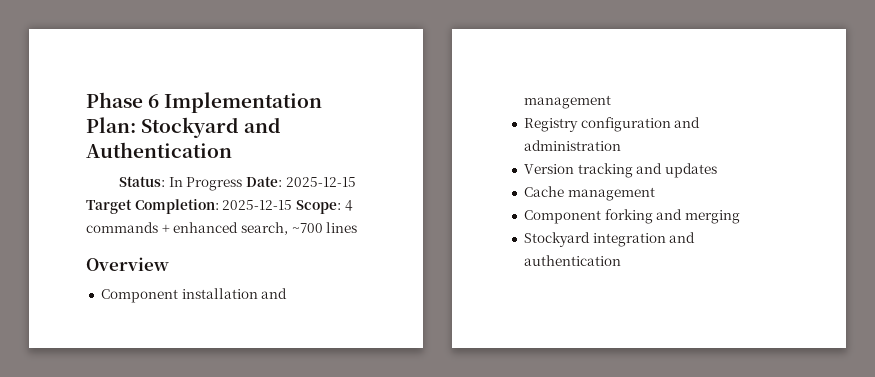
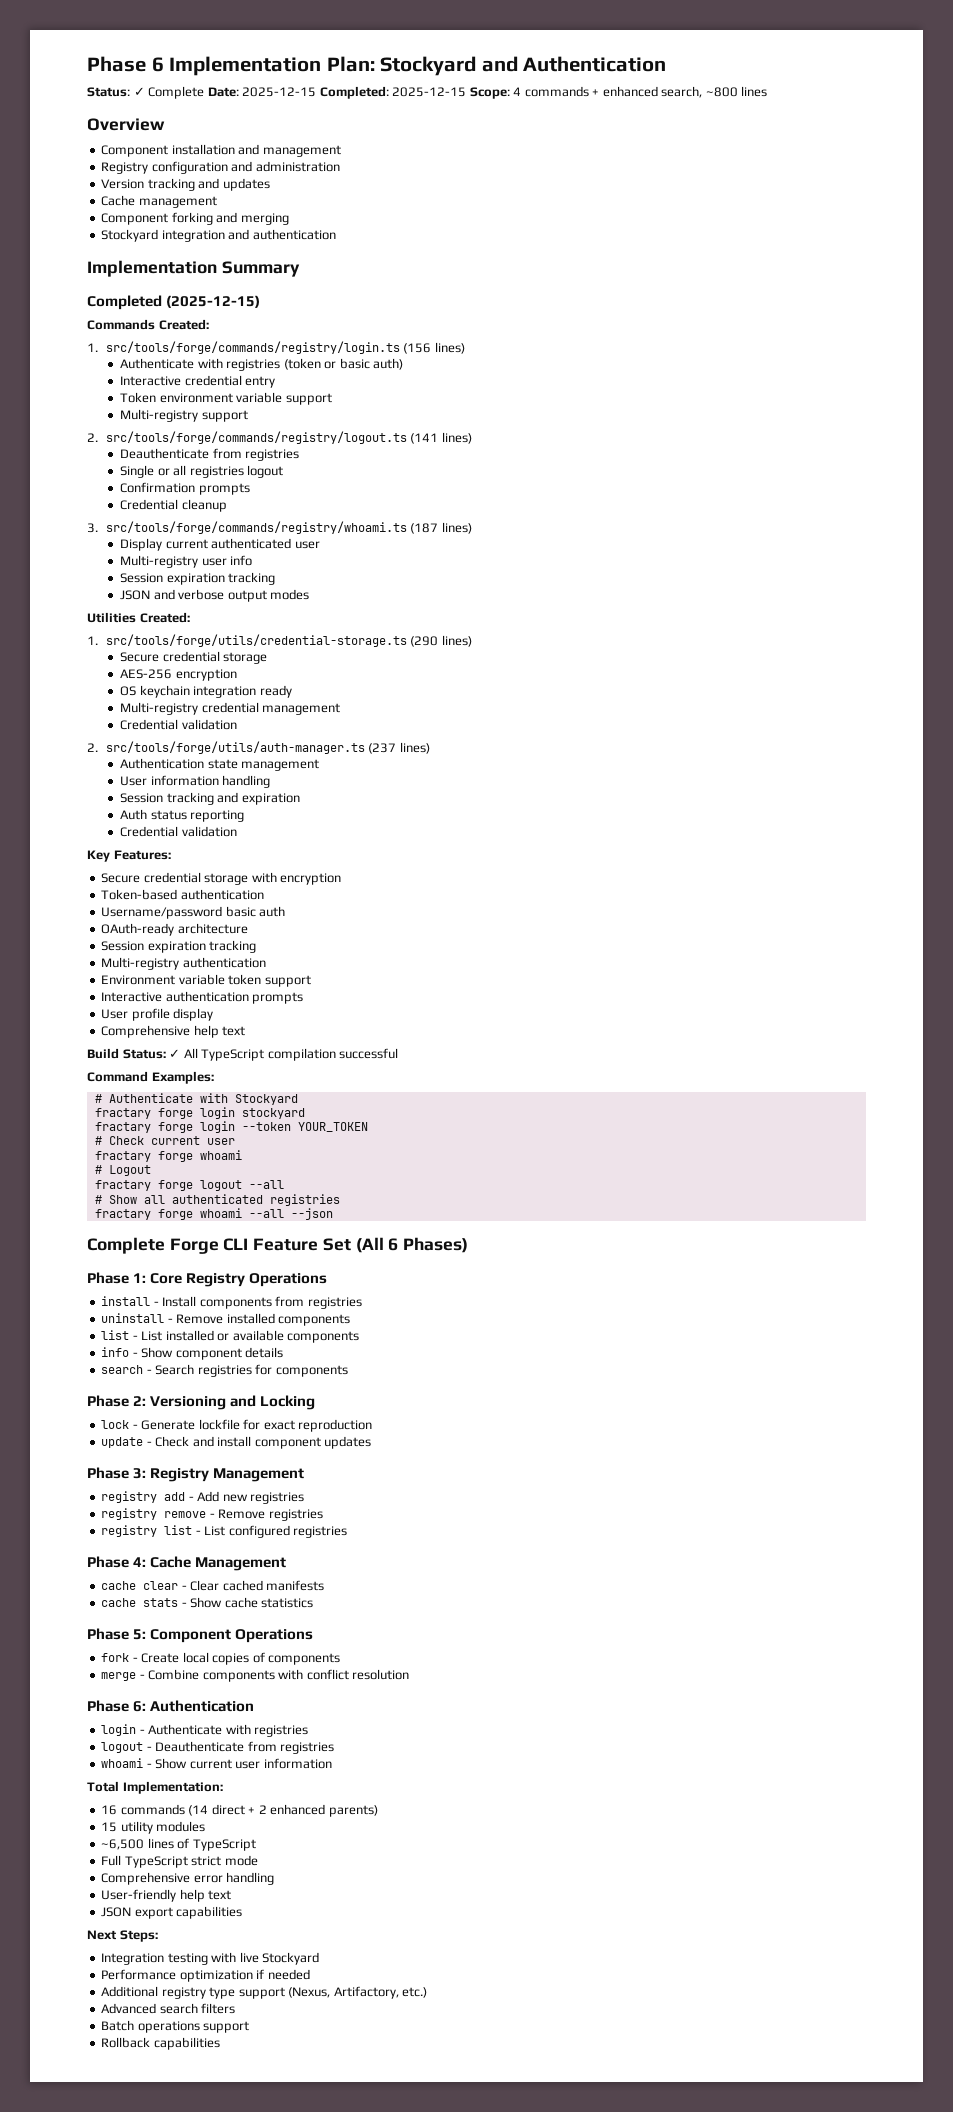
- Status: In Progress Date: 2025-12-15 Target Completion: 2025-12-15 Scope: 4 commands + enhanced search, ~700 lines
+ Status: ✓ Complete Date: 2025-12-15 Completed: 2025-12-15 Scope: 4 commands + enhanced search, ~800 lines
+ Implementation Summary
+ Completed (2025-12-15)
+ Commands Created:
+ 1. src/tools/forge/commands/registry/login.ts (156 lines)
+ Authenticate with registries (token or basic auth)
+ Interactive credential entry
+ Token environment variable support
+ Multi-registry support
+ 2. src/tools/forge/commands/registry/logout.ts (141 lines)
+ Deauthenticate from registries
+ Single or all registries logout
+ Confirmation prompts
+ Credential cleanup
+ 3. src/tools/forge/commands/registry/whoami.ts (187 lines)
+ Display current authenticated user
+ Multi-registry user info
+ Session expiration tracking
+ JSON and verbose output modes
+ Utilities Created:
+ 1. src/tools/forge/utils/credential-storage.ts (290 lines)
+ Secure credential storage
+ AES-256 encryption
+ OS keychain integration ready
+ Multi-registry credential management
+ Credential validation
+ 2. src/tools/forge/utils/auth-manager.ts (237 lines)
+ Authentication state management
+ User information handling
+ Session tracking and expiration
+ Auth status reporting
+ Credential validation
+ Key Features:
+ Secure credential storage with encryption
+ Token-based authentication
+ Username/password basic auth
+ OAuth-ready architecture
+ Session expiration tracking
+ Multi-registry authentication
+ Environment variable token support
+ Interactive authentication prompts
+ User profile display
+ Comprehensive help text
+ Build Status: ✓ All TypeScript compilation successful
+ Command Examples:
+ # Authenticate with Stockyard
+ fractary forge login stockyard
+ fractary forge login --token YOUR_TOKEN
+ # Check current user
+ fractary forge whoami
+ # Logout
+ fractary forge logout --all
+ # Show all authenticated registries
+ fractary forge whoami --all --json
+ Complete Forge CLI Feature Set (All 6 Phases)
+ Phase 1: Core Registry Operations
+ install - Install components from registries
+ uninstall - Remove installed components
+ list - List installed or available components
+ info - Show component details
+ search - Search registries for components
+ Phase 2: Versioning and Locking
+ lock - Generate lockfile for exact reproduction
+ update - Check and install component updates
+ Phase 3: Registry Management
+ registry add - Add new registries
+ registry remove - Remove registries
+ registry list - List configured registries
+ Phase 4: Cache Management
+ cache clear - Clear cached manifests
+ cache stats - Show cache statistics
+ Phase 5: Component Operations
+ fork - Create local copies of components
+ merge - Combine components with conflict resolution
+ Phase 6: Authentication
+ login - Authenticate with registries
+ logout - Deauthenticate from registries
+ whoami - Show current user information
+ Total Implementation:
+ 16 commands (14 direct + 2 enhanced parents)
+ 15 utility modules
+ ~6,500 lines of TypeScript
+ Full TypeScript strict mode
+ Comprehensive error handling
+ User-friendly help text
+ JSON export capabilities
+ Next Steps:
+ Integration testing with live Stockyard
+ Performance optimization if needed
+ Additional registry type support (Nexus, Artifactory, etc.)
+ Advanced search filters
+ Batch operations support
+ Rollback capabilities

